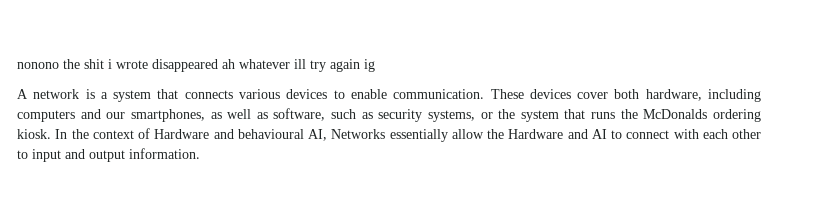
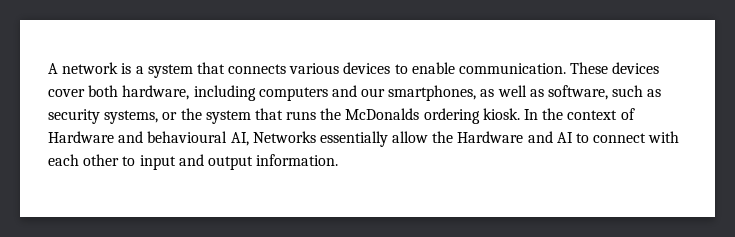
- nonono the shit i wrote disappeared ah whatever ill try again ig

